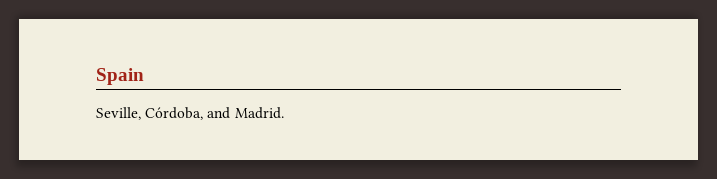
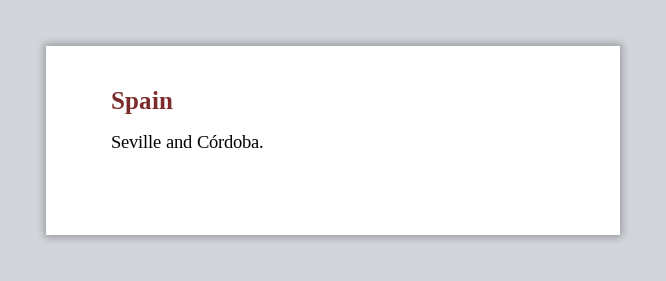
- Seville, Córdoba, and Madrid.
+ Seville and Córdoba.

